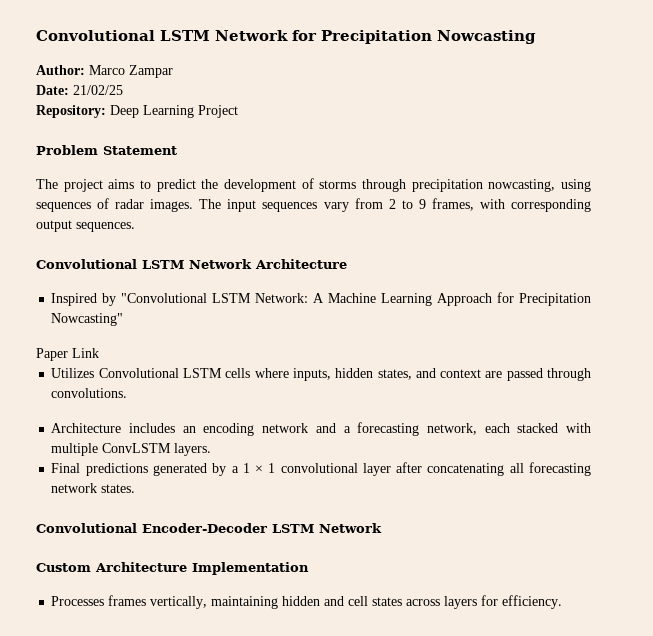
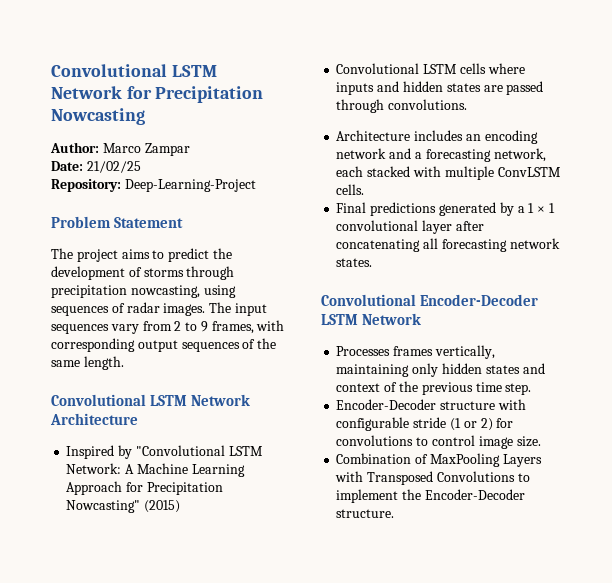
- Repository: Deep Learning Project
+ Repository: Deep-Learning-Project
- The input sequences vary from 2 to 9 frames, with corresponding output sequences.
+ The input sequences vary from 2 to 9 frames, with corresponding output sequences of the same length.
- Inspired by "Convolutional LSTM Network: A Machine Learning Approach for Precipitation Nowcasting"
- Paper Link
- Utilizes Convolutional LSTM cells where inputs, hidden states, and context are passed through convolutions.
+ Inspired by "Convolutional LSTM Network: A Machine Learning Approach for Precipitation Nowcasting" (2015)
+ Convolutional LSTM cells where inputs and hidden states are passed through convolutions.
- Architecture includes an encoding network and a forecasting network, each stacked with multiple ConvLSTM layers.
+ Architecture includes an encoding network and a forecasting network, each stacked with multiple ConvLSTM cells.
- Custom Architecture Implementation
- Processes frames vertically, maintaining hidden and cell states across layers for efficiency.
+ Processes frames vertically, maintaining only hidden states and context of the previous time step.
+ Encoder-Decoder structure with configurable stride (1 or 2) for convolutions to control image size.
+ Combination of MaxPooling Layers with Transposed Convolutions to implement the Encoder-Decoder structure.

